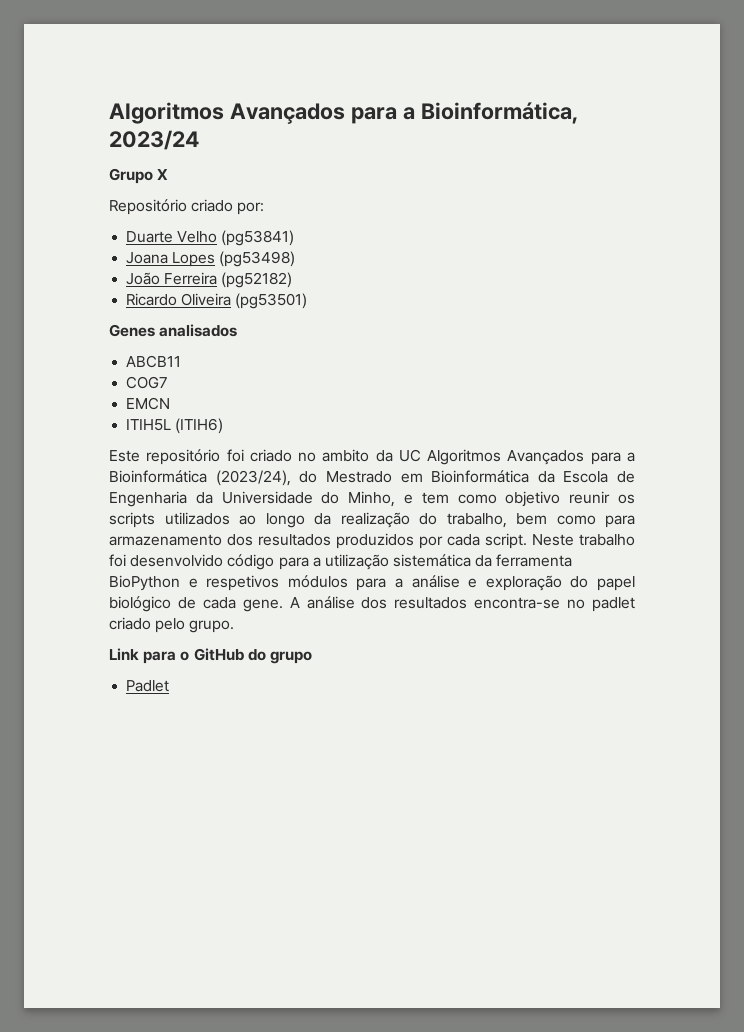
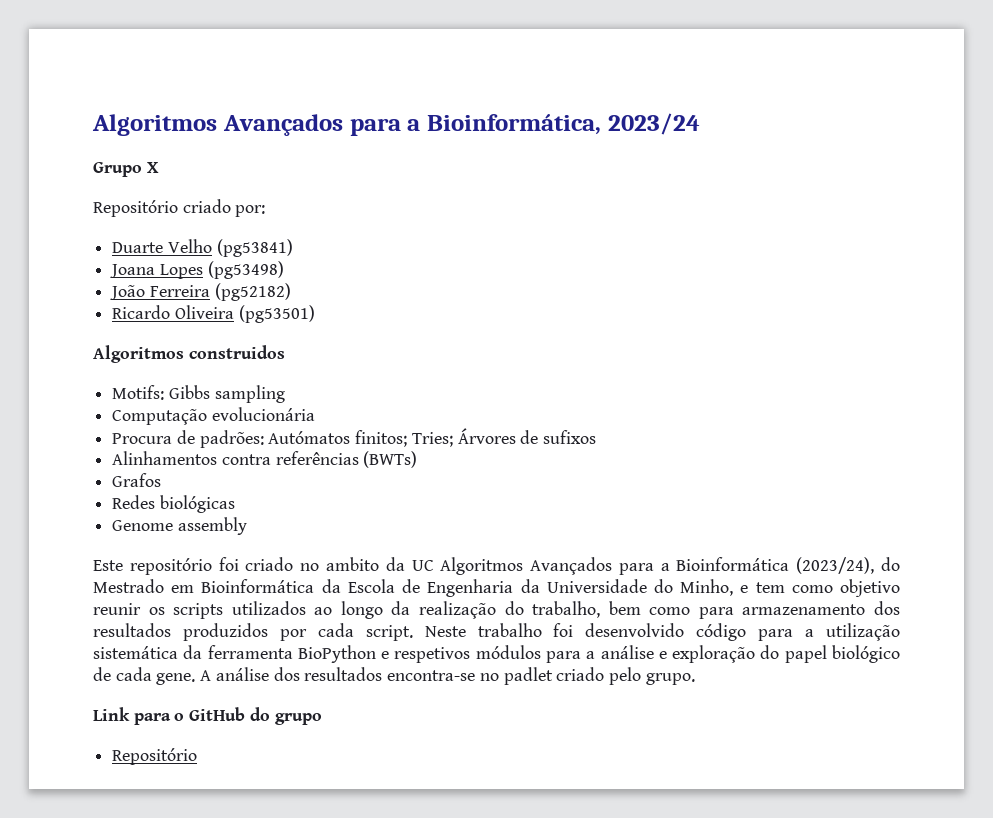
- Genes analisados
- ABCB11
- COG7
- EMCN
- ITIH5L (ITIH6)
+ Algoritmos construidos
+ Motifs: Gibbs sampling
+ Computação evolucionária
+ Procura de padrões: Autómatos finitos; Tries; Árvores de sufixos
+ Alinhamentos contra referências (BWTs)
+ Grafos
+ Redes biológicas
+ Genome assembly
  Link para o GitHub do grupo
- Padlet
+ Repositório

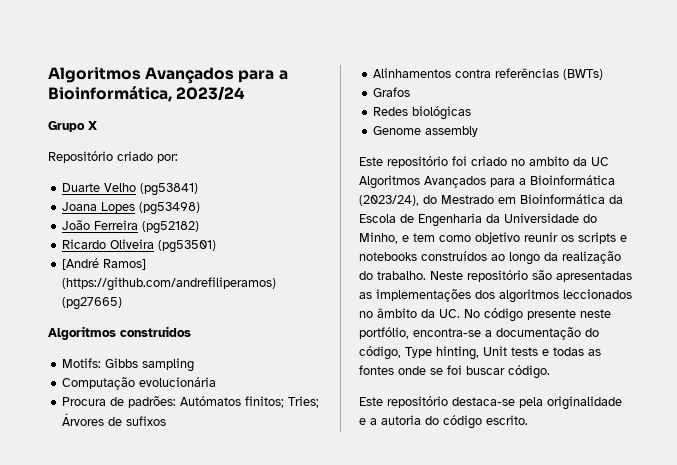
+ [André Ramos] (https://github.com/andrefiliperamos) (pg27665)
- Este repositório foi criado no ambito da UC Algoritmos Avançados para a Bioinformática (2023/24), do Mestrado em Bioinformática da Escola de Engenharia da Universidade do Minho, e tem como objetivo reunir os scripts utilizados ao longo da realização do trabalho, bem como para armazenamento dos resultados produzidos por cada script. Neste trabalho foi desenvolvido código para a utilização sistemática da ferramenta BioPython e respetivos módulos para a análise e exploração do papel biológico de cada gene. A análise dos resultados encontra-se no padlet criado pelo grupo.
- Link para o GitHub do grupo
- Repositório
+ Este repositório foi criado no ambito da UC Algoritmos Avançados para a Bioinformática (2023/24), do Mestrado em Bioinformática da Escola de Engenharia da Universidade do Minho, e tem como objetivo reunir os scripts e notebooks construídos ao longo da realização do trabalho. Neste repositório são apresentadas as implementações dos algoritmos leccionados no âmbito da UC. No código presente neste portfólio, encontra-se a documentação do código, Type hinting, Unit tests e todas as fontes onde se foi buscar código.
+ Este repositório destaca-se pela originalidade e a autoria do código escrito.

